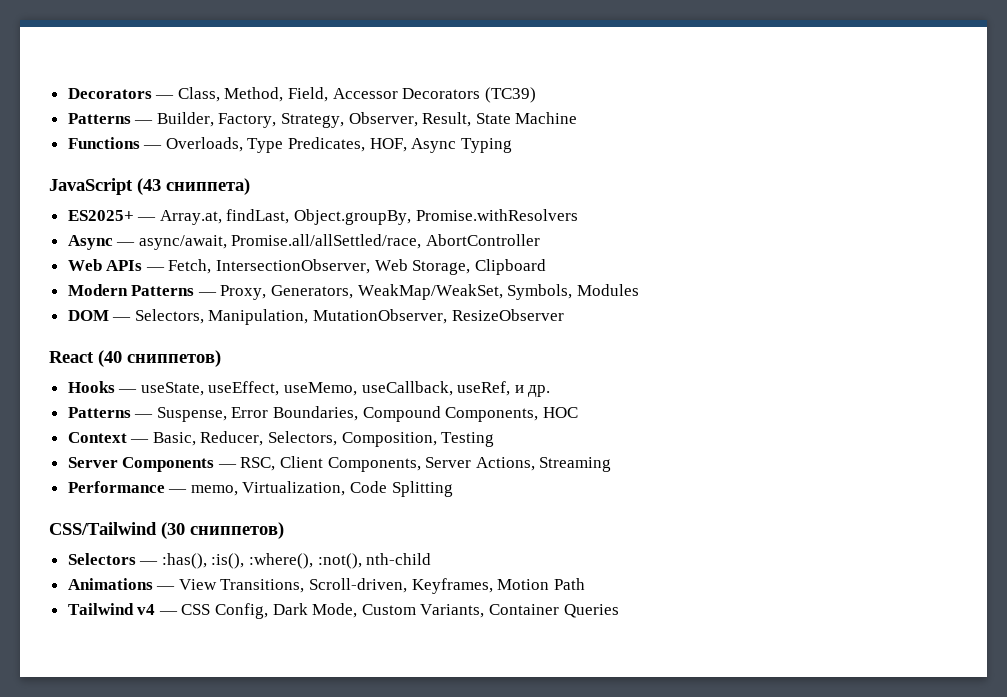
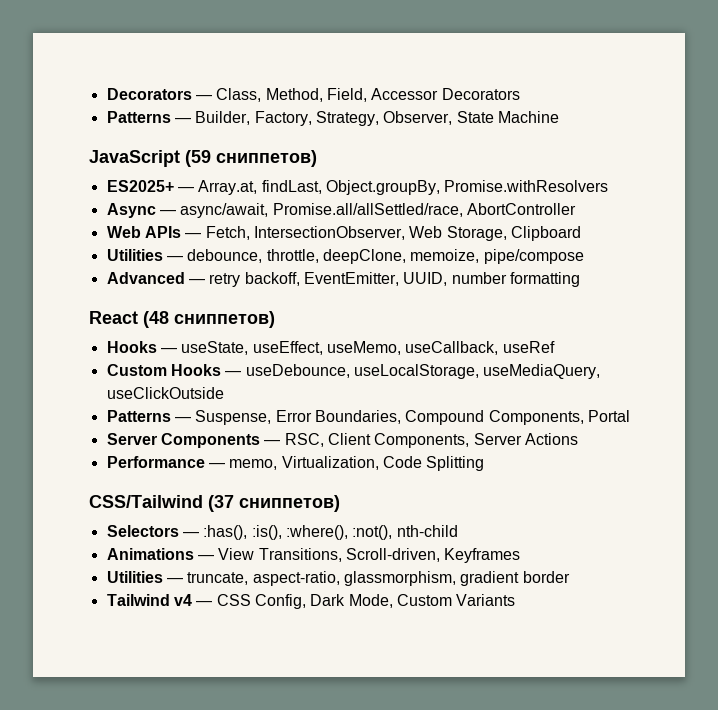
- Decorators — Class, Method, Field, Accessor Decorators (TC39)
+ Decorators — Class, Method, Field, Accessor Decorators
- Patterns — Builder, Factory, Strategy, Observer, Result, State Machine
+ Patterns — Builder, Factory, Strategy, Observer, State Machine
- Functions — Overloads, Type Predicates, HOF, Async Typing
- JavaScript (43 сниппета)
+ JavaScript (59 сниппетов)
- Modern Patterns — Proxy, Generators, WeakMap/WeakSet, Symbols, Modules
- DOM — Selectors, Manipulation, MutationObserver, ResizeObserver
+ Utilities — debounce, throttle, deepClone, memoize, pipe/compose
+ Advanced — retry backoff, EventEmitter, UUID, number formatting
- React (40 сниппетов)
+ React (48 сниппетов)
- Hooks — useState, useEffect, useMemo, useCallback, useRef, и др.
+ Hooks — useState, useEffect, useMemo, useCallback, useRef
+ Custom Hooks — useDebounce, useLocalStorage, useMediaQuery, useClickOutside
- Patterns — Suspense, Error Boundaries, Compound Components, HOC
- Context — Basic, Reducer, Selectors, Composition, Testing
+ Patterns — Suspense, Error Boundaries, Compound Components, Portal
- Server Components — RSC, Client Components, Server Actions, Streaming
+ Server Components — RSC, Client Components, Server Actions
- CSS/Tailwind (30 сниппетов)
+ CSS/Tailwind (37 сниппетов)
- Animations — View Transitions, Scroll-driven, Keyframes, Motion Path
+ Animations — View Transitions, Scroll-driven, Keyframes
+ Utilities — truncate, aspect-ratio, glassmorphism, gradient border
- Tailwind v4 — CSS Config, Dark Mode, Custom Variants, Container Queries
+ Tailwind v4 — CSS Config, Dark Mode, Custom Variants

